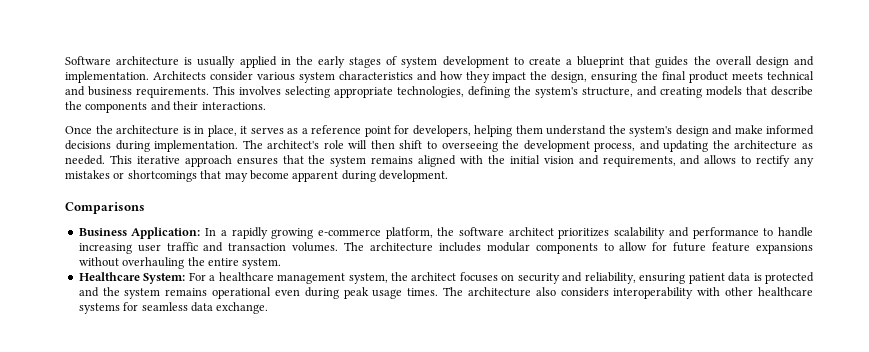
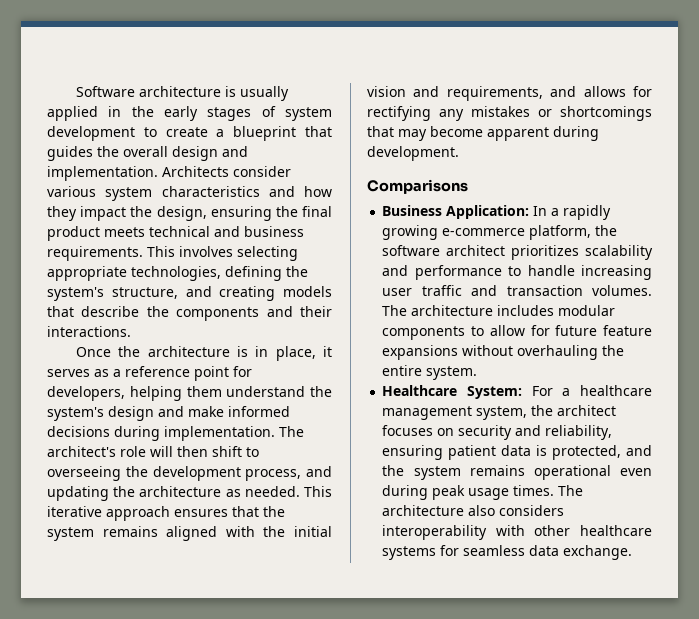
- This iterative approach ensures that the system remains aligned with the initial vision and requirements, and allows to rectify any mistakes or shortcomings that may become apparent during development.
+ This iterative approach ensures that the system remains aligned with the initial vision and requirements, and allows for rectifying any mistakes or shortcomings that may become apparent during development.
- Healthcare System: For a healthcare management system, the architect focuses on security and reliability, ensuring patient data is protected and the system remains operational even during peak usage times.
+ Healthcare System: For a healthcare management system, the architect focuses on security and reliability, ensuring patient data is protected, and the system remains operational even during peak usage times.

